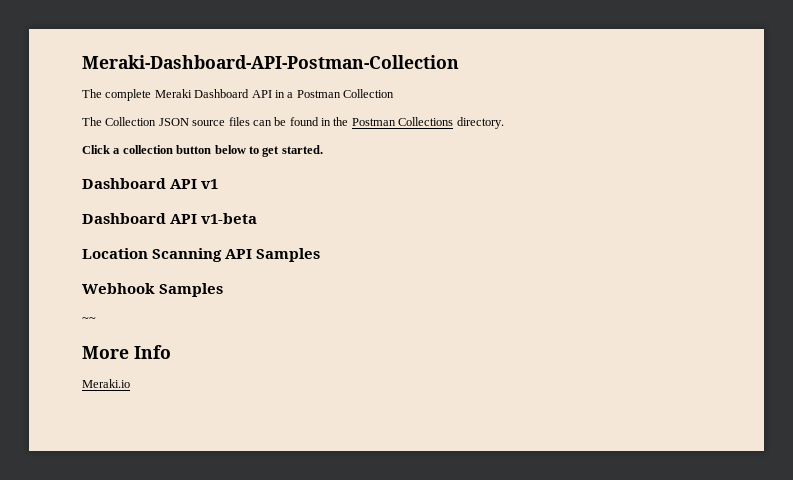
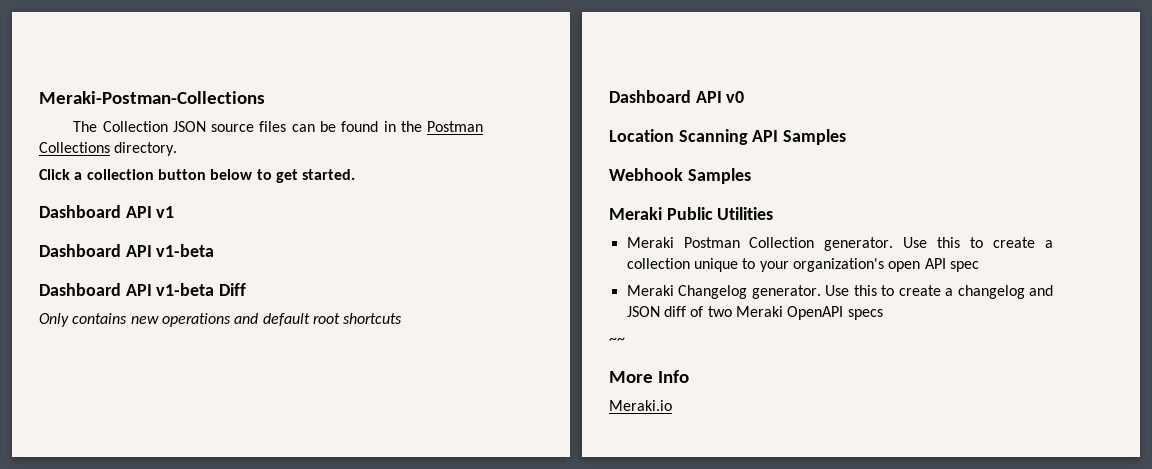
- Meraki-Dashboard-API-Postman-Collection
- The complete Meraki Dashboard API in a Postman Collection
+ Meraki-Postman-Collections
+ Dashboard API v1-beta Diff
+ Only contains new operations and default root shortcuts
+ Dashboard API v0
+ Meraki Public Utilities
+ Meraki Postman Collection generator. Use this to create a collection unique to your organization's open API spec
+ Meraki Changelog generator. Use this to create a changelog and JSON diff of two Meraki OpenAPI specs

